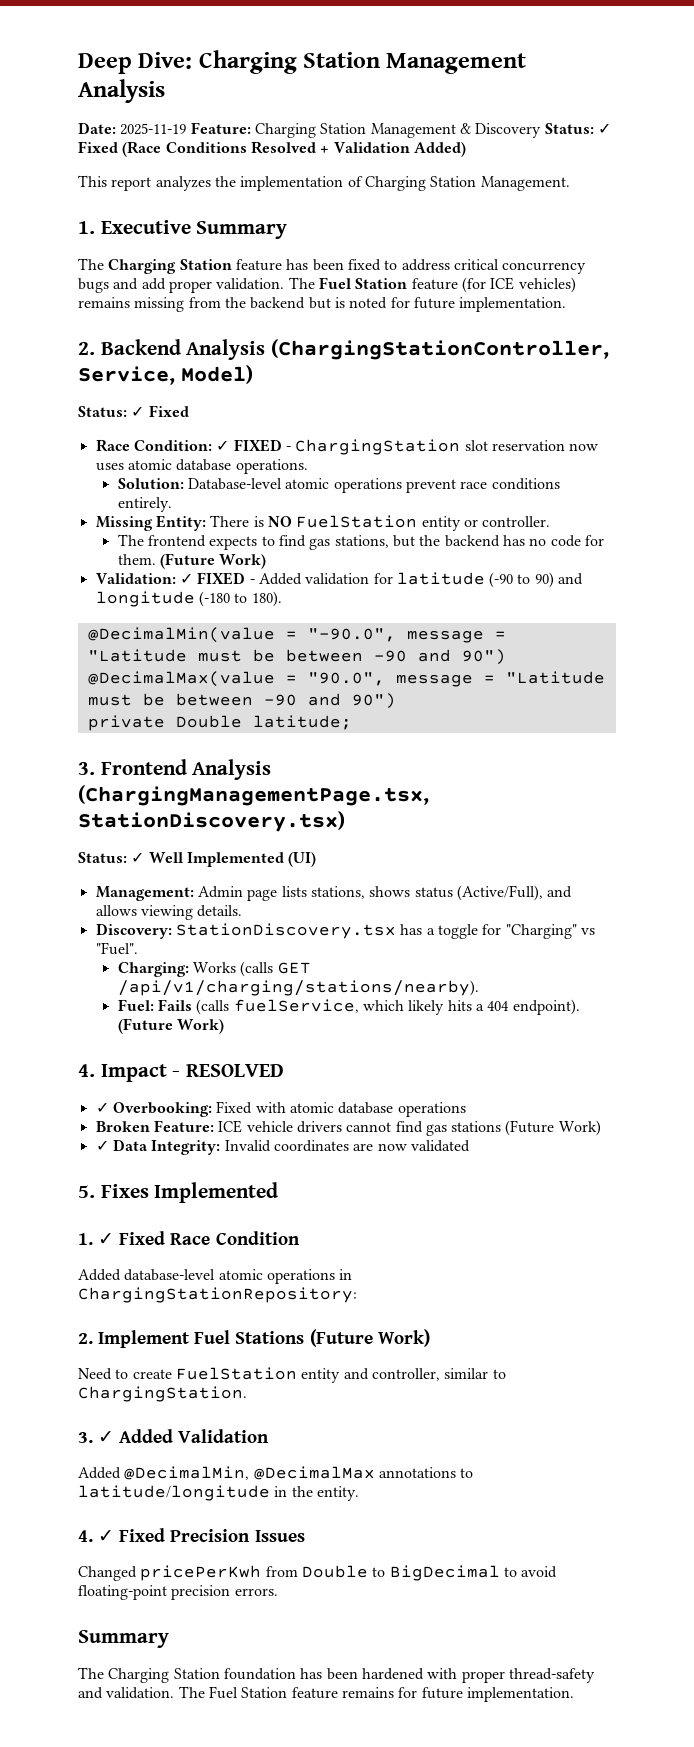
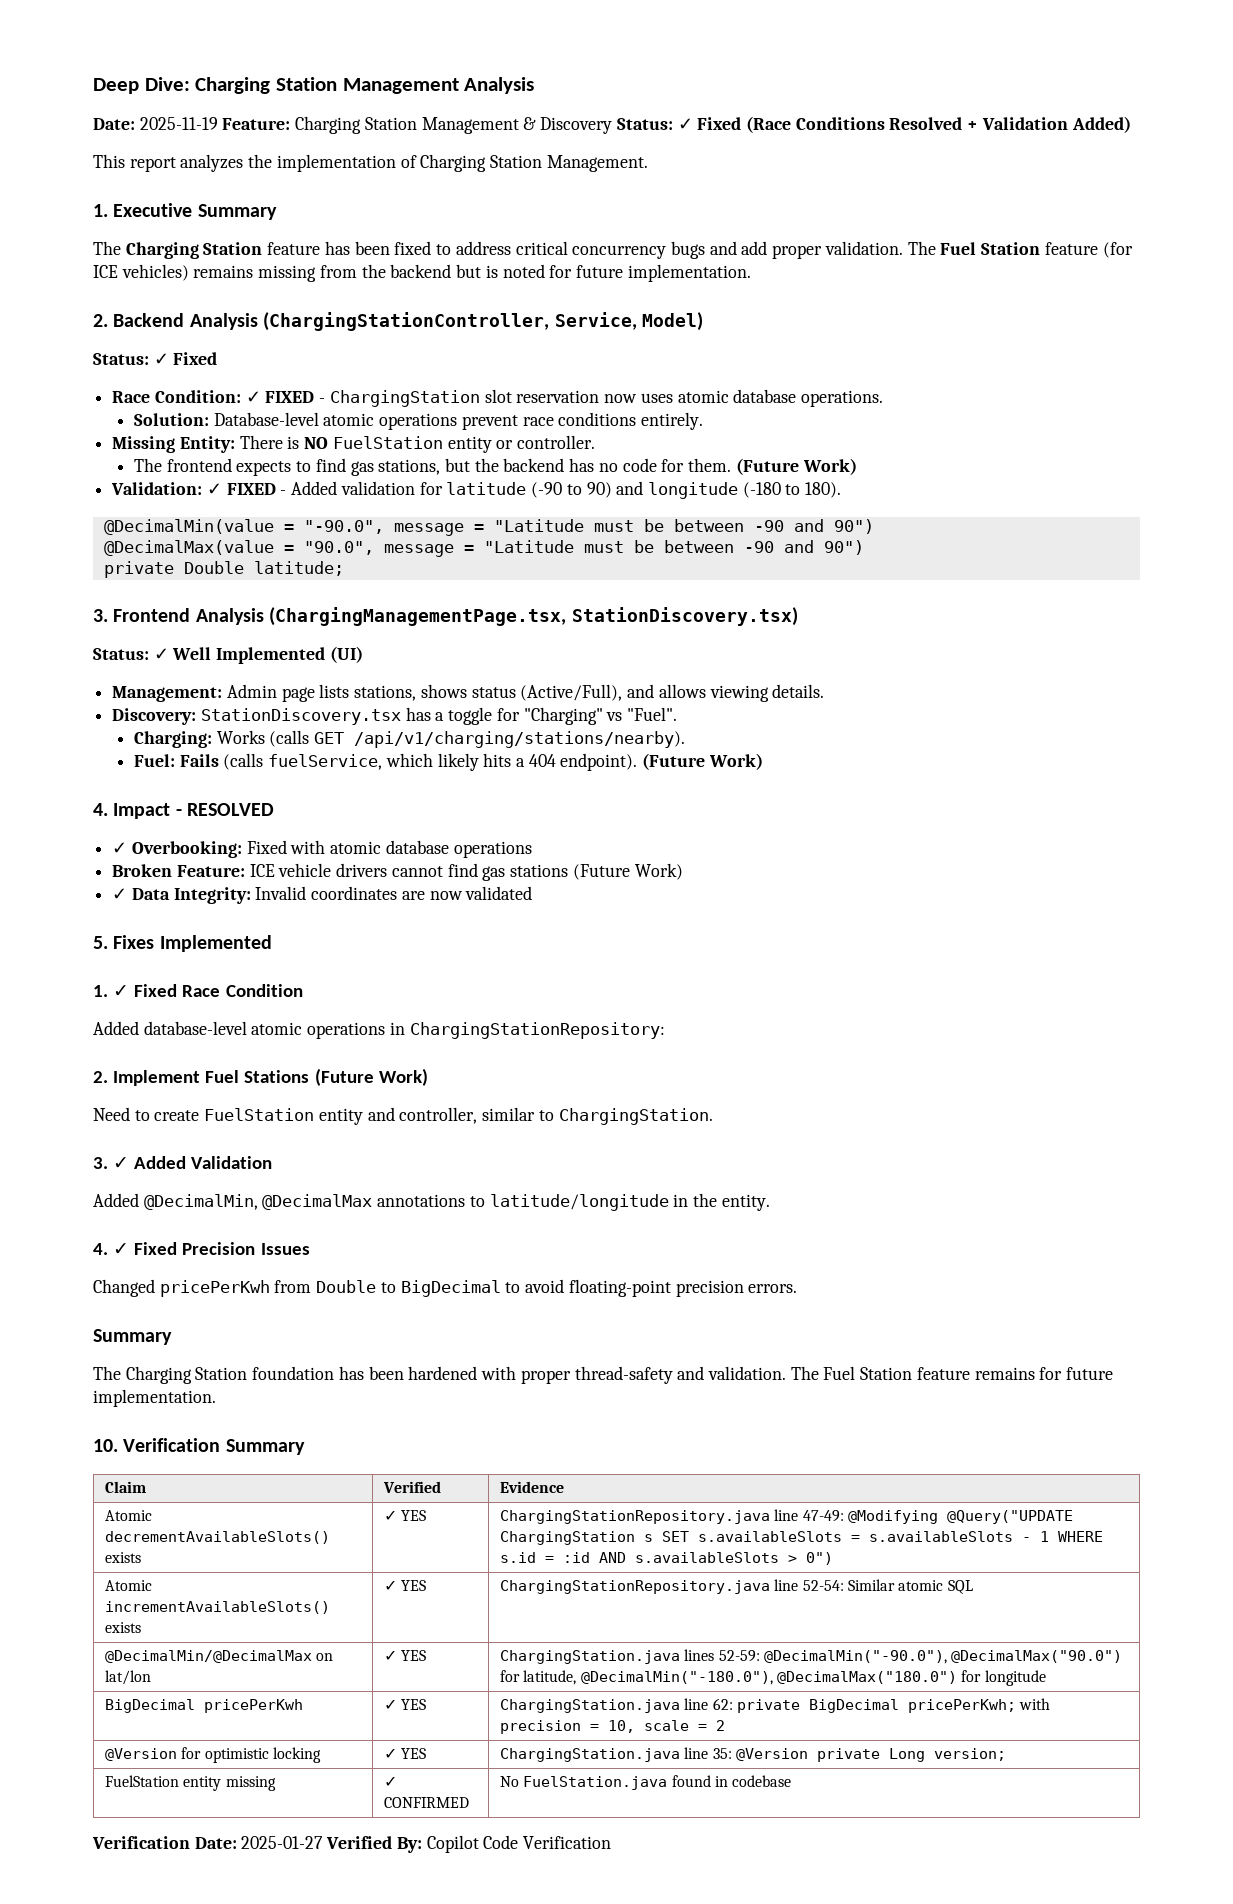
+ 10. Verification Summary
+ Claim | Verified | Evidence
+ Atomic decrementAvailableSlots() exists | ✓ YES | ChargingStationRepository.java line 47-49: @Modifying @Query("UPDATE ChargingStation s SET s.availableSlots = s.availableSlots - 1 WHERE s.id = :id AND s.availableSlots > 0")
+ Atomic incrementAvailableSlots() exists | ✓ YES | ChargingStationRepository.java line 52-54: Similar atomic SQL
+ @DecimalMin/@DecimalMax on lat/lon | ✓ YES | ChargingStation.java lines 52-59: @DecimalMin("-90.0"), @DecimalMax("90.0") for latitude, @DecimalMin("-180.0"), @DecimalMax("180.0") for longitude
+ BigDecimal pricePerKwh | ✓ YES | ChargingStation.java line 62: private BigDecimal pricePerKwh; with precision = 10, scale = 2
+ @Version for optimistic locking | ✓ YES | ChargingStation.java line 35: @Version private Long version;
+ FuelStation entity missing | ✓ CONFIRMED | No FuelStation.java found in codebase
+ Verification Date: 2025-01-27 Verified By: Copilot Code Verification

